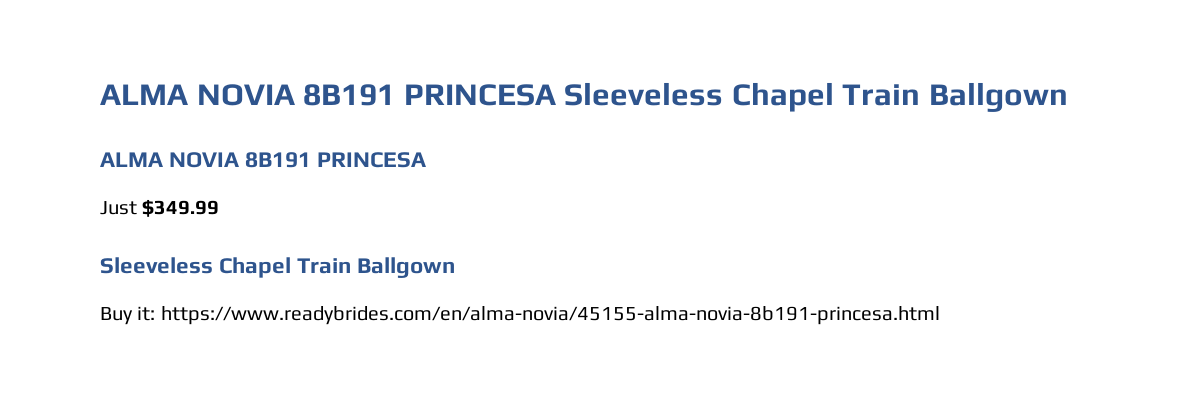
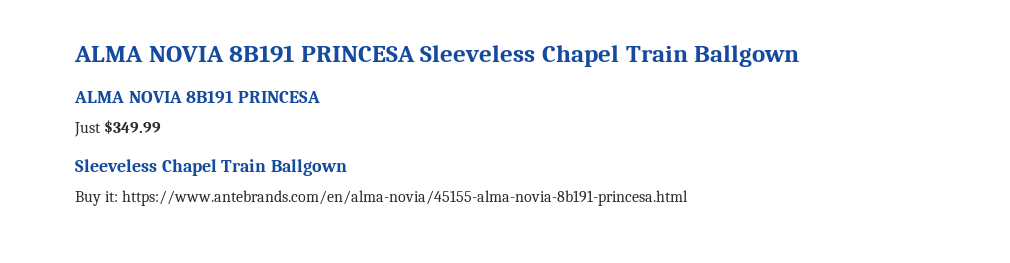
- Buy it: https://www.readybrides.com/en/alma-novia/45155-alma-novia-8b191-princesa.html
+ Buy it: https://www.antebrands.com/en/alma-novia/45155-alma-novia-8b191-princesa.html

